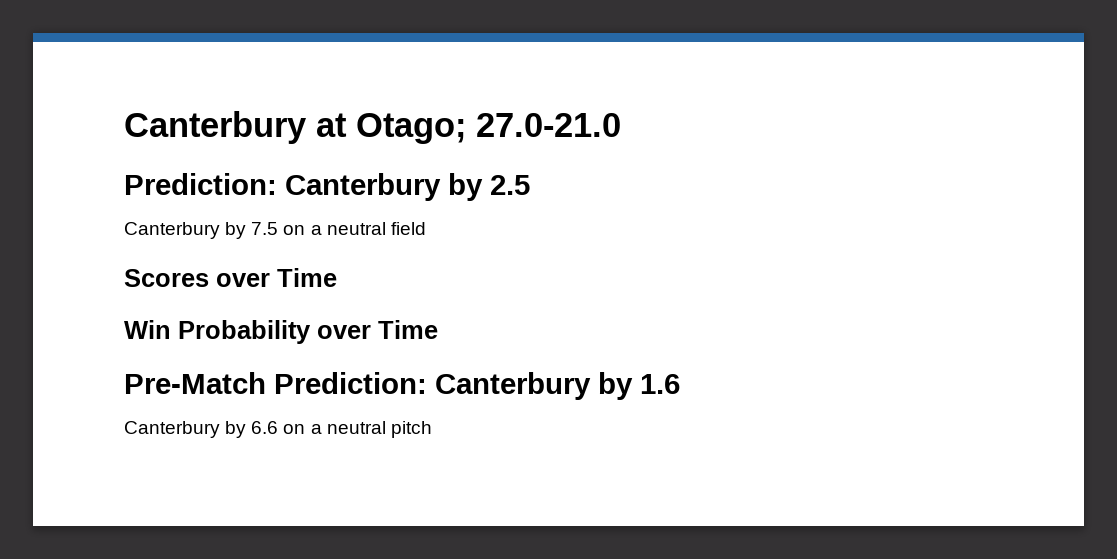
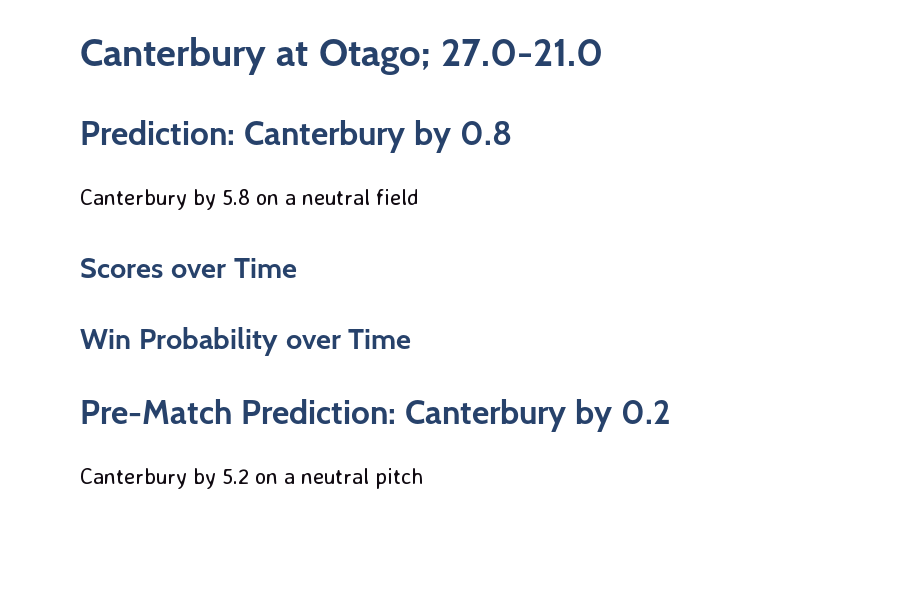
- Prediction: Canterbury by 2.5
- Canterbury by 7.5 on a neutral field
+ Prediction: Canterbury by 0.8
+ Canterbury by 5.8 on a neutral field
- Pre-Match Prediction: Canterbury by 1.6
- Canterbury by 6.6 on a neutral pitch
+ Pre-Match Prediction: Canterbury by 0.2
+ Canterbury by 5.2 on a neutral pitch

